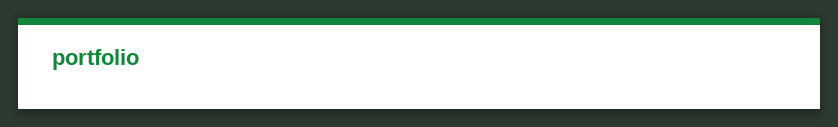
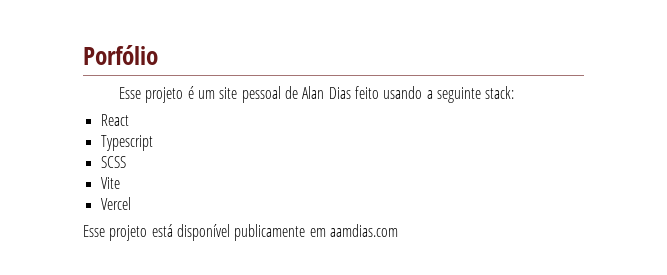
- portfolio
+ Porfólio
+ Esse projeto é um site pessoal de Alan Dias feito usando a seguinte stack:
+ React
+ Typescript
+ SCSS
+ Vite
+ Vercel
+ Esse projeto está disponível publicamente em aamdias.com

